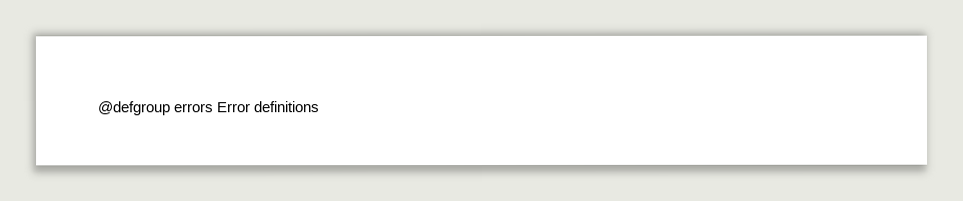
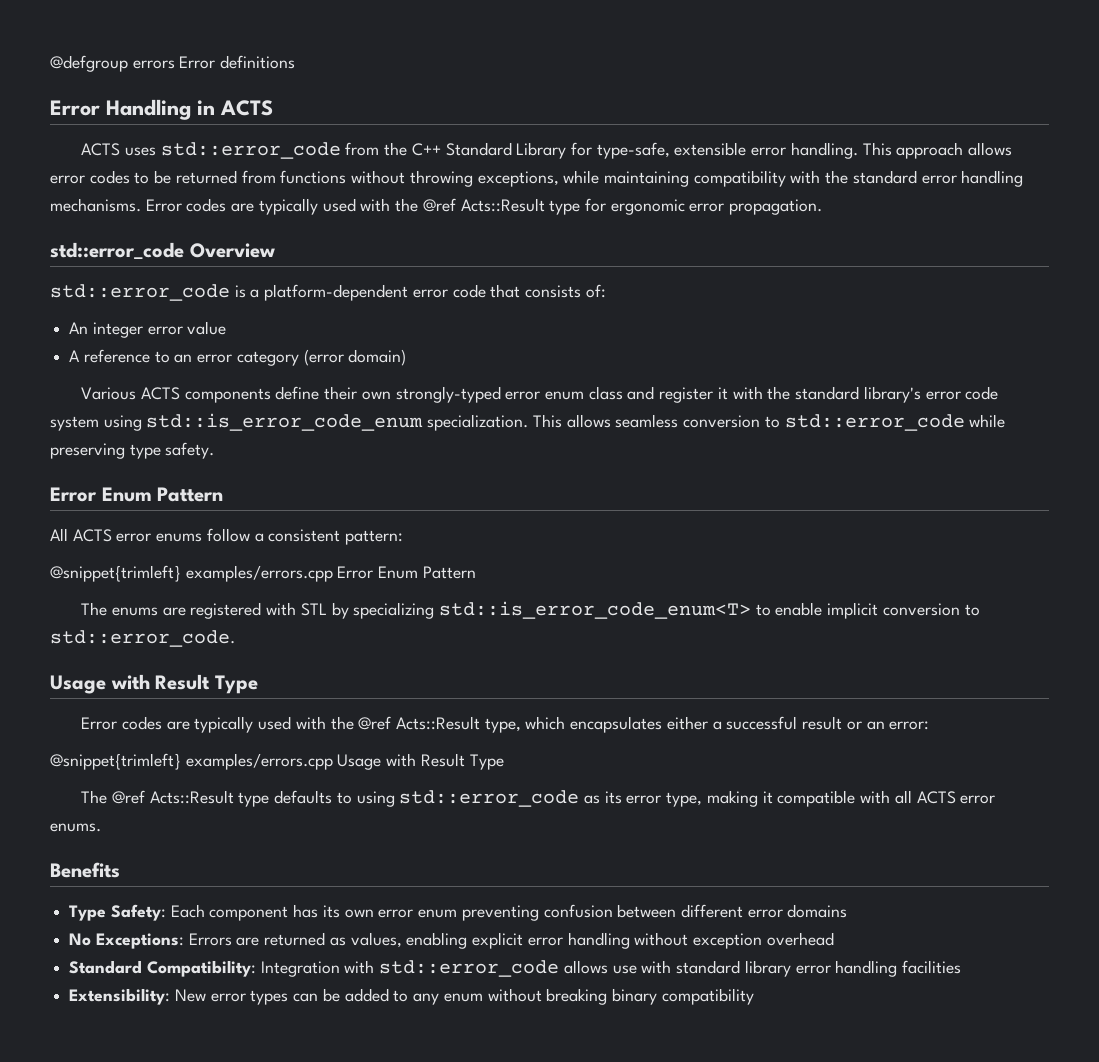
+ Error Handling in ACTS
+ ACTS uses std::error_code from the C++ Standard Library for type-safe, extensible error handling. This approach allows error codes to be returned from functions without throwing exceptions, while maintaining compatibility with the standard error handling mechanisms. Error codes are typically used with the @ref Acts::Result type for ergonomic error propagation.
+ std::error_code Overview
+ std::error_code is a platform-dependent error code that consists of:
+ An integer error value
+ A reference to an error category (error domain)
+ Various ACTS components define their own strongly-typed error enum class and register it with the standard library's error code system using std::is_error_code_enum specialization. This allows seamless conversion to std::error_code while preserving type safety.
+ Error Enum Pattern
+ All ACTS error enums follow a consistent pattern:
+ @snippet{trimleft} examples/errors.cpp Error Enum Pattern
+ The enums are registered with STL by specializing std::is_error_code_enum<T> to enable implicit conversion to std::error_code.
+ Usage with Result Type
+ Error codes are typically used with the @ref Acts::Result type, which encapsulates either a successful result or an error:
+ @snippet{trimleft} examples/errors.cpp Usage with Result Type
+ The @ref Acts::Result type defaults to using std::error_code as its error type, making it compatible with all ACTS error enums.
+ Benefits
+ Type Safety: Each component has its own error enum preventing confusion between different error domains
+ No Exceptions: Errors are returned as values, enabling explicit error handling without exception overhead
+ Standard Compatibility: Integration with std::error_code allows use with standard library error handling facilities
+ Extensibility: New error types can be added to any enum without breaking binary compatibility

